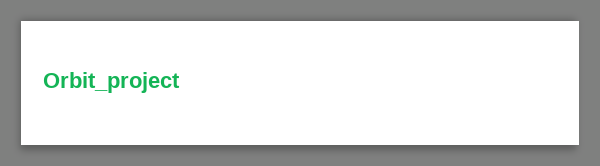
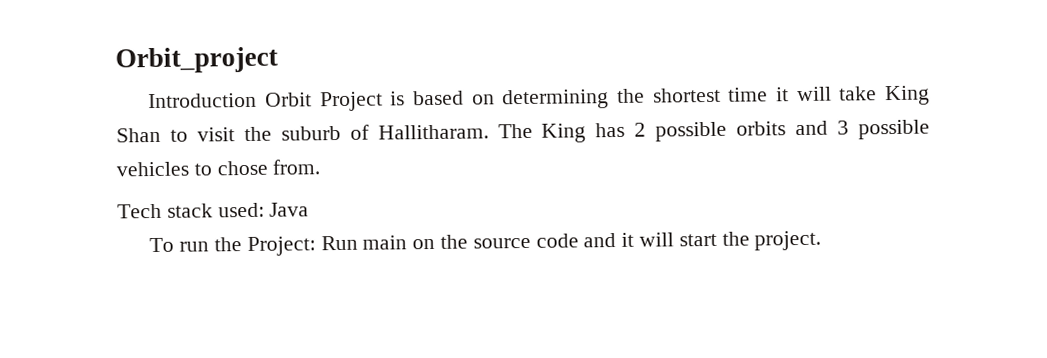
+ Introduction Orbit Project is based on determining the shortest time it will take King Shan to visit the suburb of Hallitharam. The King has 2 possible orbits and 3 possible vehicles to chose from.
+ Tech stack used: Java
+ To run the Project: Run main on the source code and it will start the project.

